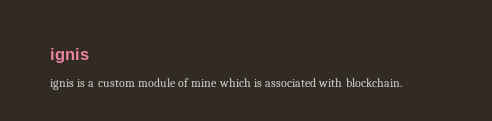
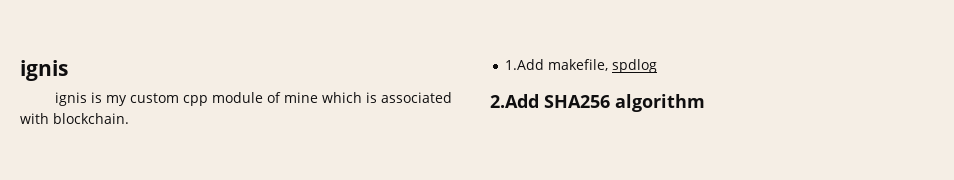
- ignis is a custom module of mine which is associated with blockchain.
+ ignis is my custom cpp module of mine which is associated with blockchain.
+ 1.Add makefile, spdlog
+ 2.Add SHA256 algorithm

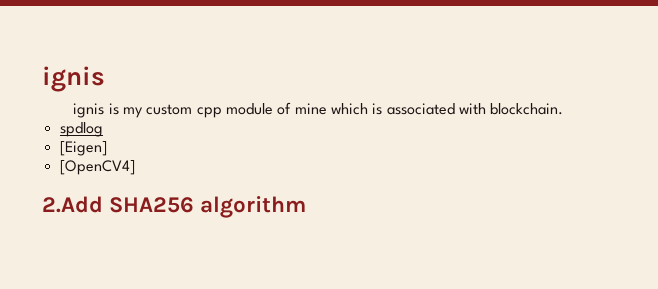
- 1.Add makefile, spdlog
+ spdlog
+ [Eigen]
+ [OpenCV4]

